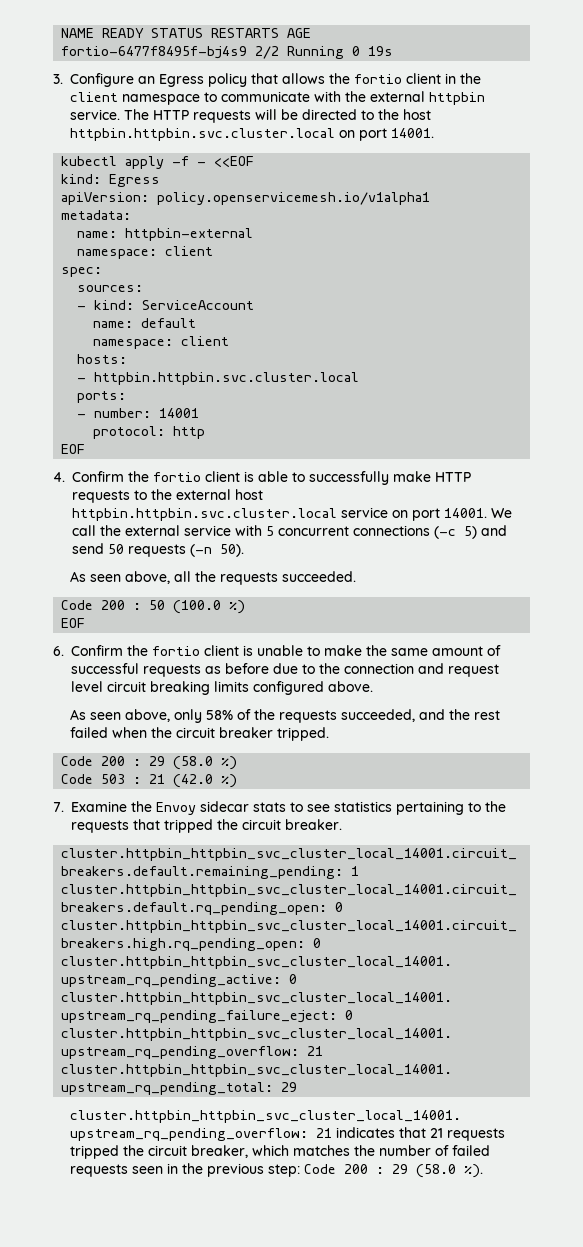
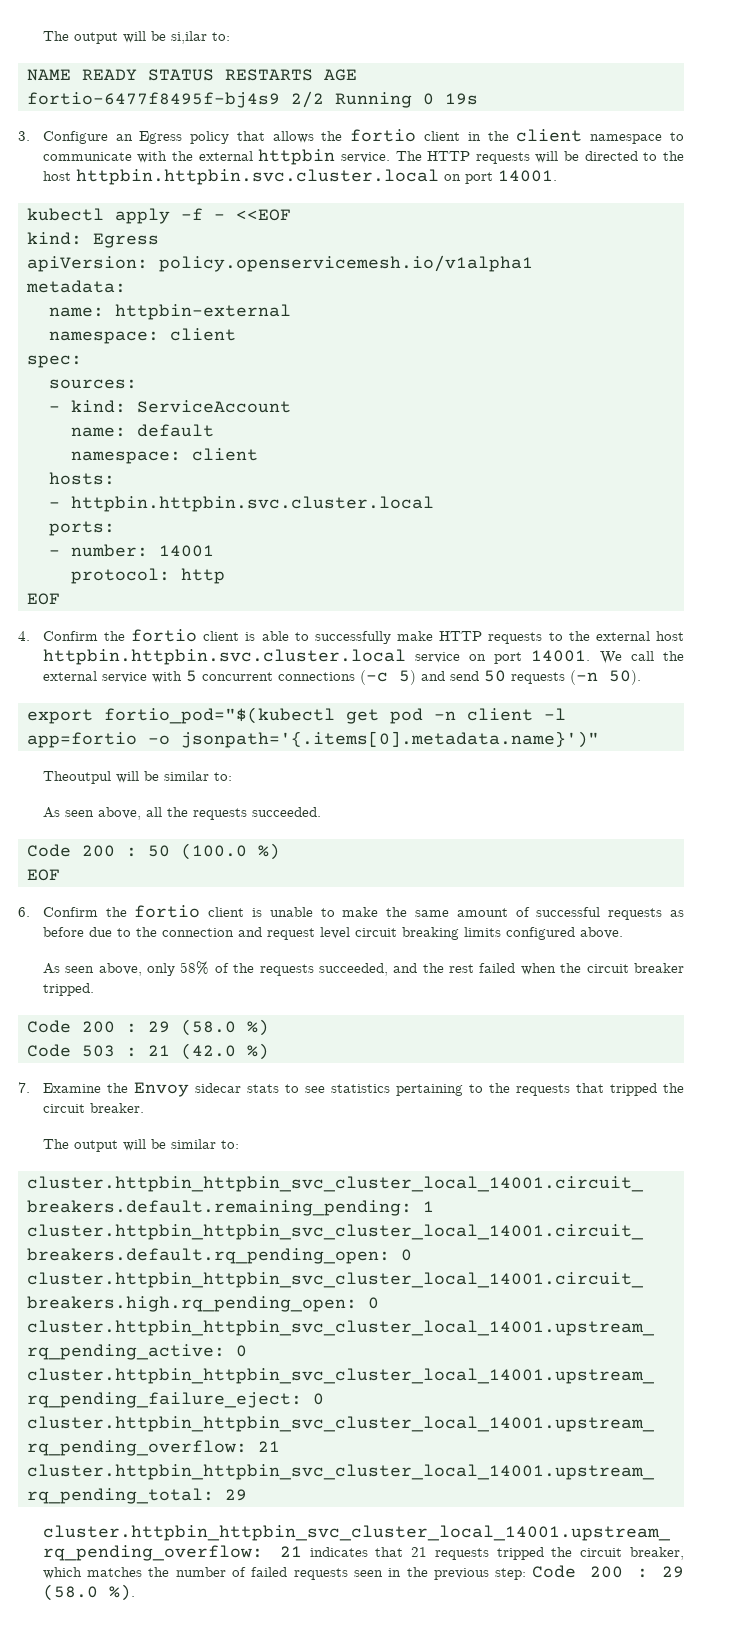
+ The output will be si,ilar to:
+ export fortio_pod="$(kubectl get pod -n client -l app=fortio -o jsonpath='{.items[0].metadata.name}')"
+ Theoutpul will be similar to:
+ The output will be similar to:

